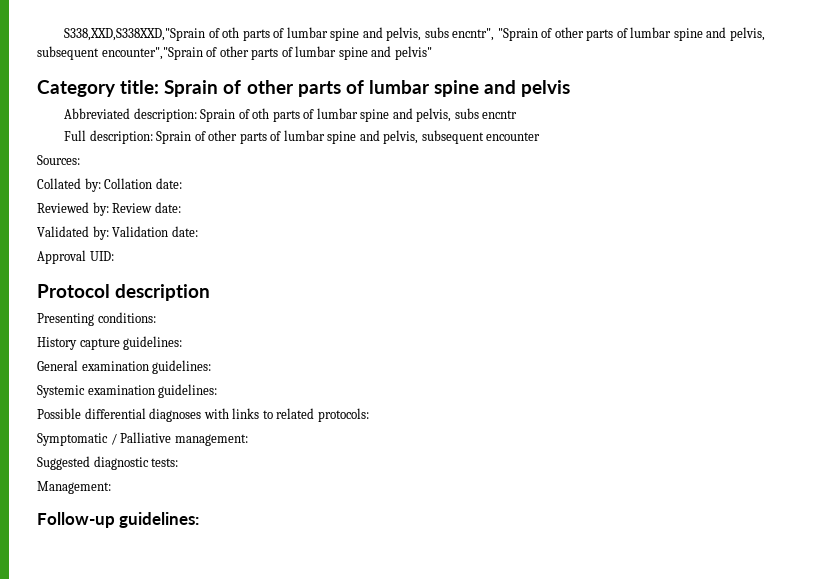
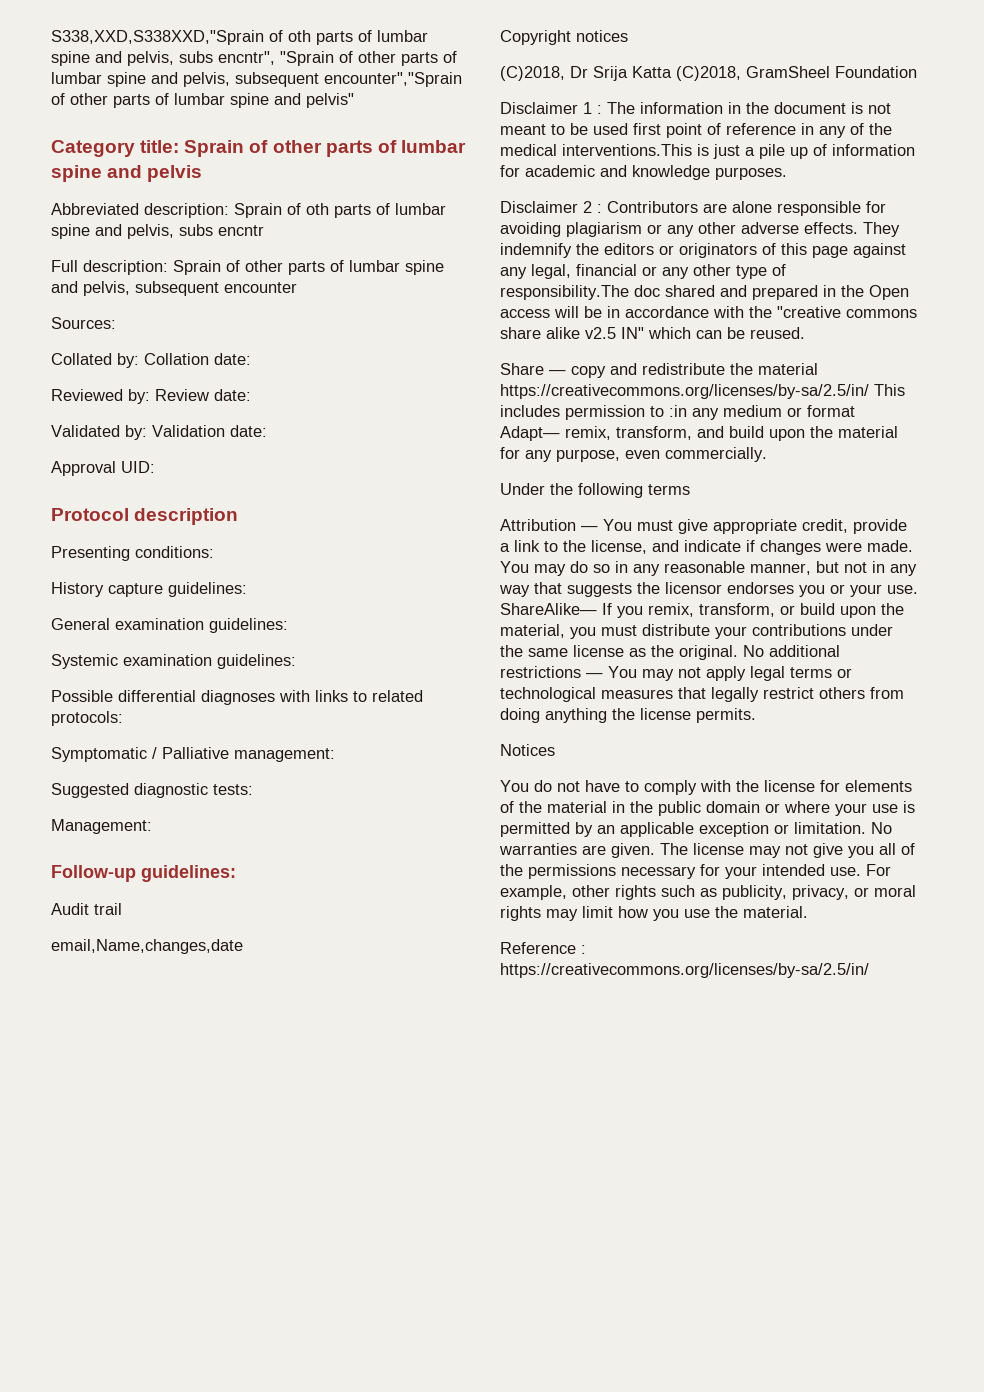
+ Audit trail
+ email,Name,changes,date
+ Copyright notices
+ (C)2018, Dr Srija Katta (C)2018, GramSheel Foundation
+ Disclaimer 1 : The information in the document is not meant to be used first point of reference in any of the medical interventions.This is just a pile up of information for academic and knowledge purposes.
+ Disclaimer 2 : Contributors are alone responsible for avoiding plagiarism or any other adverse effects. They indemnify the editors or originators of this page against any legal, financial or any other type of responsibility.The doc shared and prepared in the Open access will be in accordance with the "creative commons share alike v2.5 IN" which can be reused.
+ Share — copy and redistribute the material https://creativecommons.org/licenses/by-sa/2.5/in/ This includes permission to :in any medium or format Adapt— remix, transform, and build upon the material for any purpose, even commercially.
+ Under the following terms
+ Attribution — You must give appropriate credit, provide a link to the license, and indicate if changes were made. You may do so in any reasonable manner, but not in any way that suggests the licensor endorses you or your use. ShareAlike— If you remix, transform, or build upon the material, you must distribute your contributions under the same license as the original. No additional restrictions — You may not apply legal terms or technological measures that legally restrict others from doing anything the license permits.
+ Notices
+ You do not have to comply with the license for elements of the material in the public domain or where your use is permitted by an applicable exception or limitation. No warranties are given. The license may not give you all of the permissions necessary for your intended use. For example, other rights such as publicity, privacy, or moral rights may limit how you use the material.
+ Reference : https://creativecommons.org/licenses/by-sa/2.5/in/

